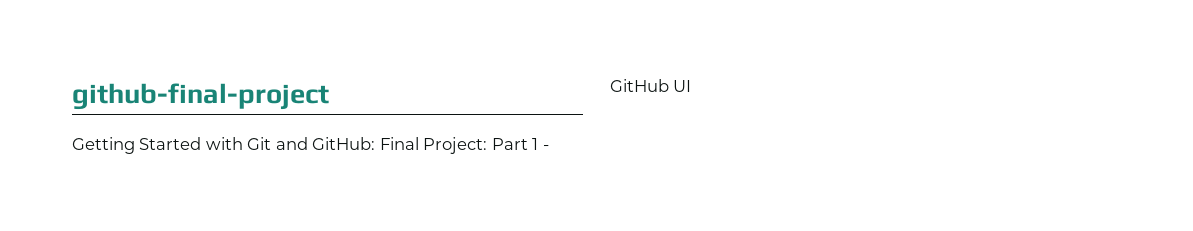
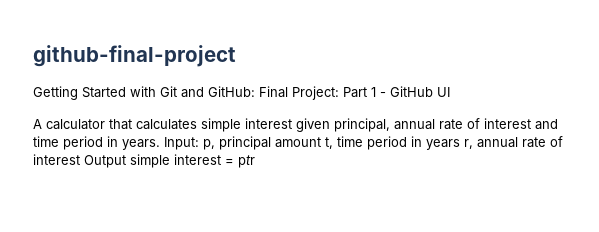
+ A calculator that calculates simple interest given principal, annual rate of interest and time period in years. Input: p, principal amount t, time period in years r, annual rate of interest Output simple interest = ptr

